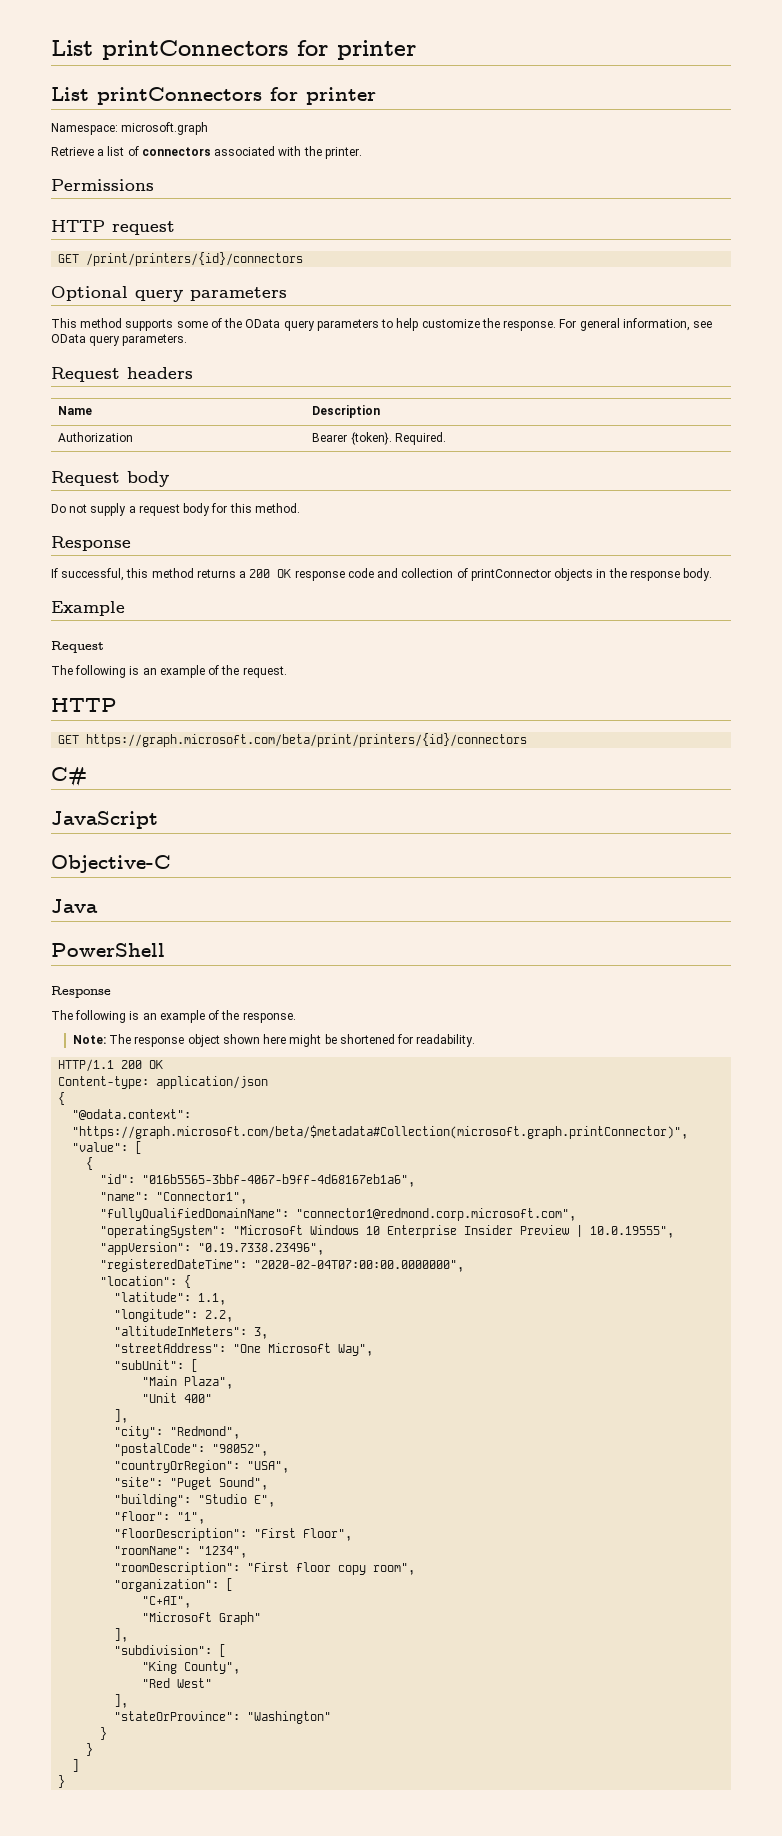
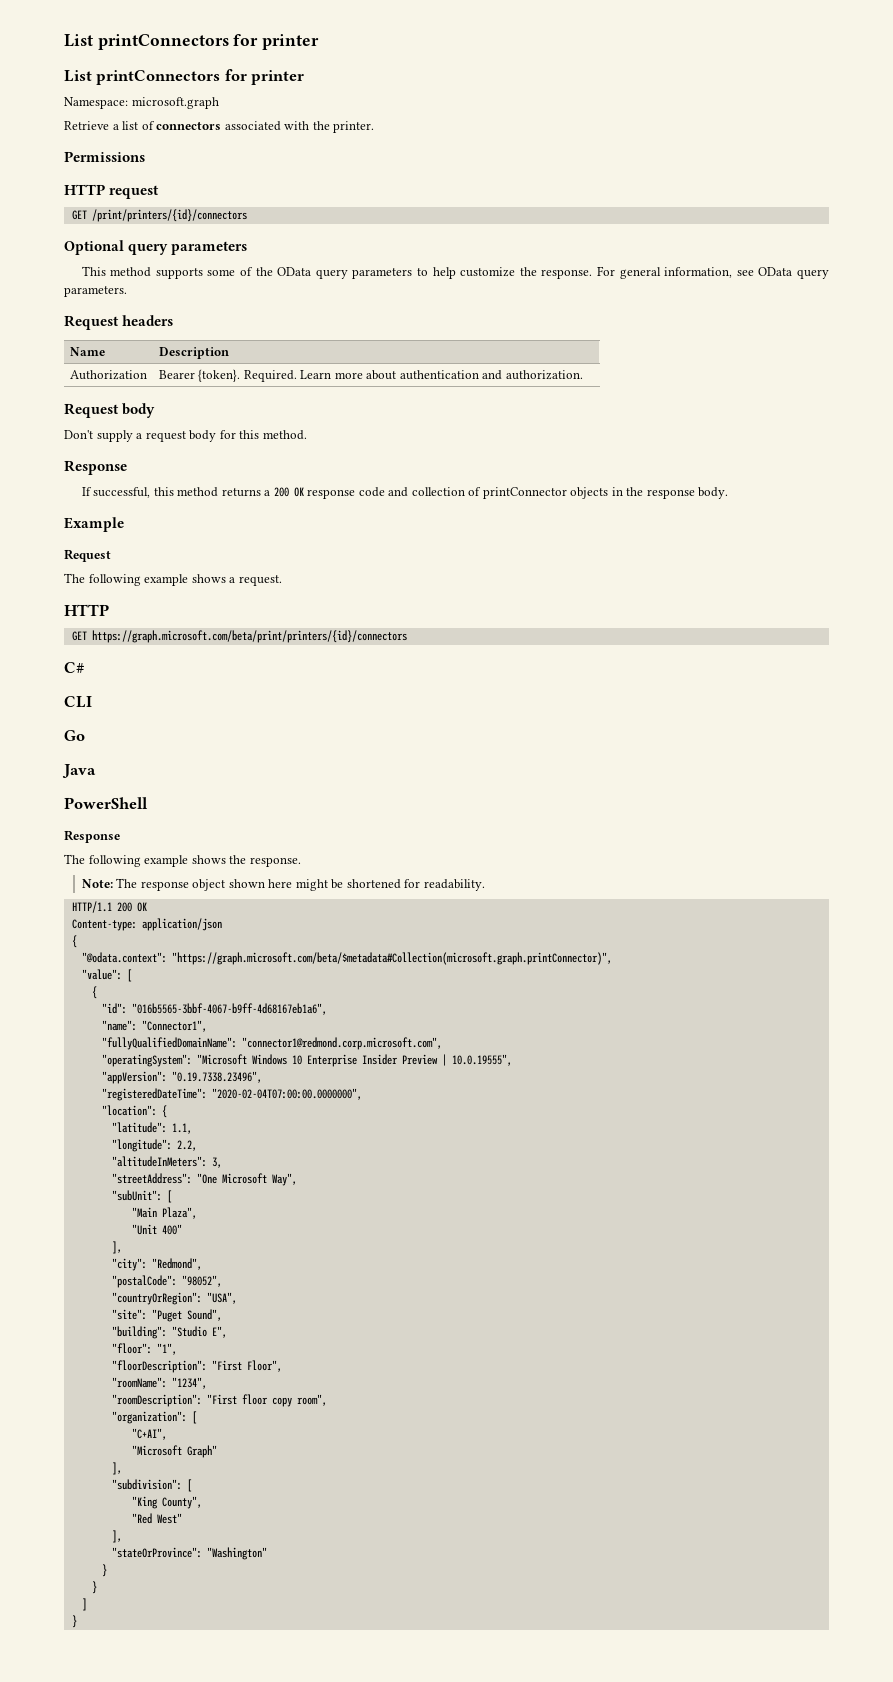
- Authorization | Bearer {token}. Required.
+ Authorization | Bearer {token}. Required. Learn more about authentication and authorization.
- Do not supply a request body for this method.
+ Don't supply a request body for this method.
- The following is an example of the request.
+ The following example shows a request.
- JavaScript
- Objective-C
+ CLI
+ Go
- The following is an example of the response.
+ The following example shows the response.

